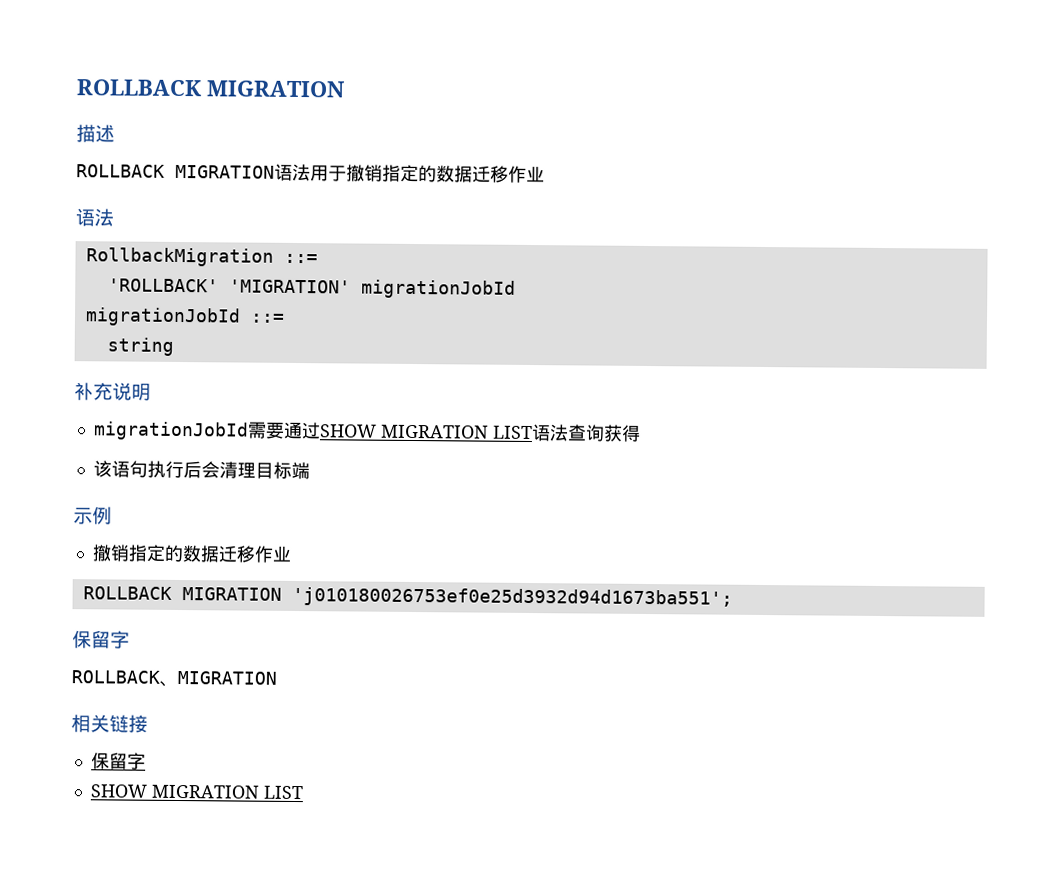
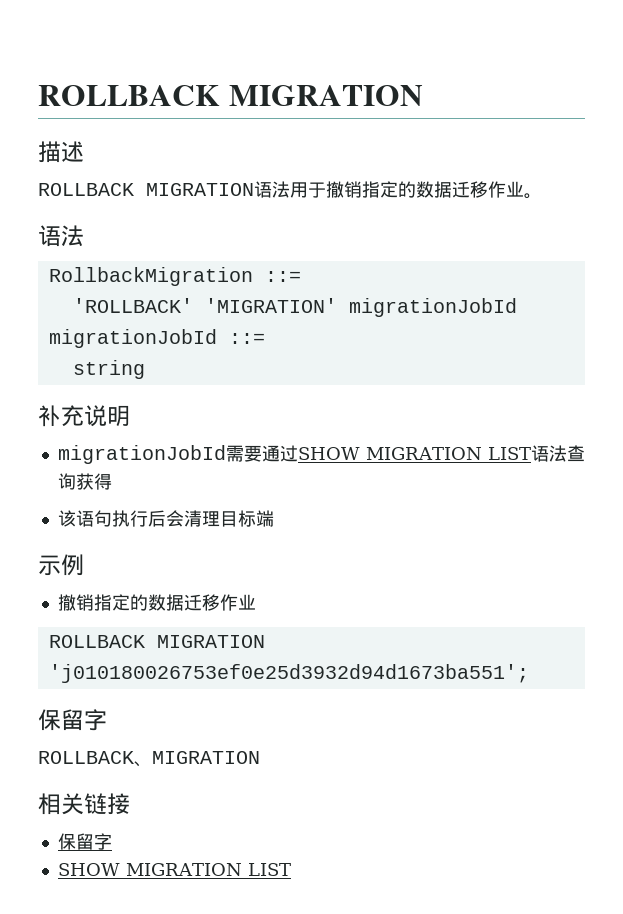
- ROLLBACK MIGRATION语法用于撤销指定的数据迁移作业
+ ROLLBACK MIGRATION语法用于撤销指定的数据迁移作业。

